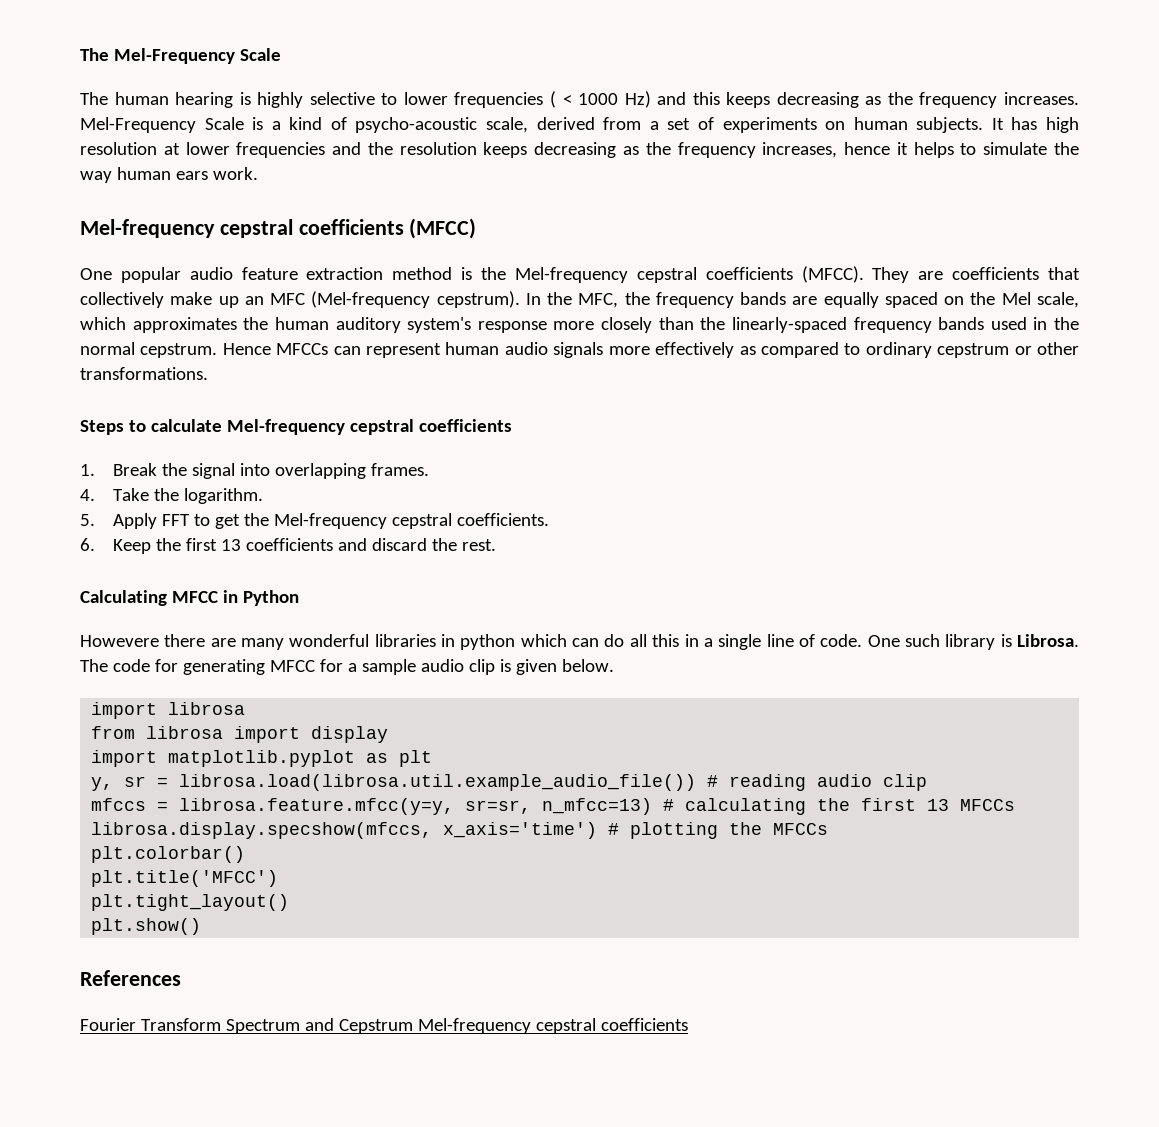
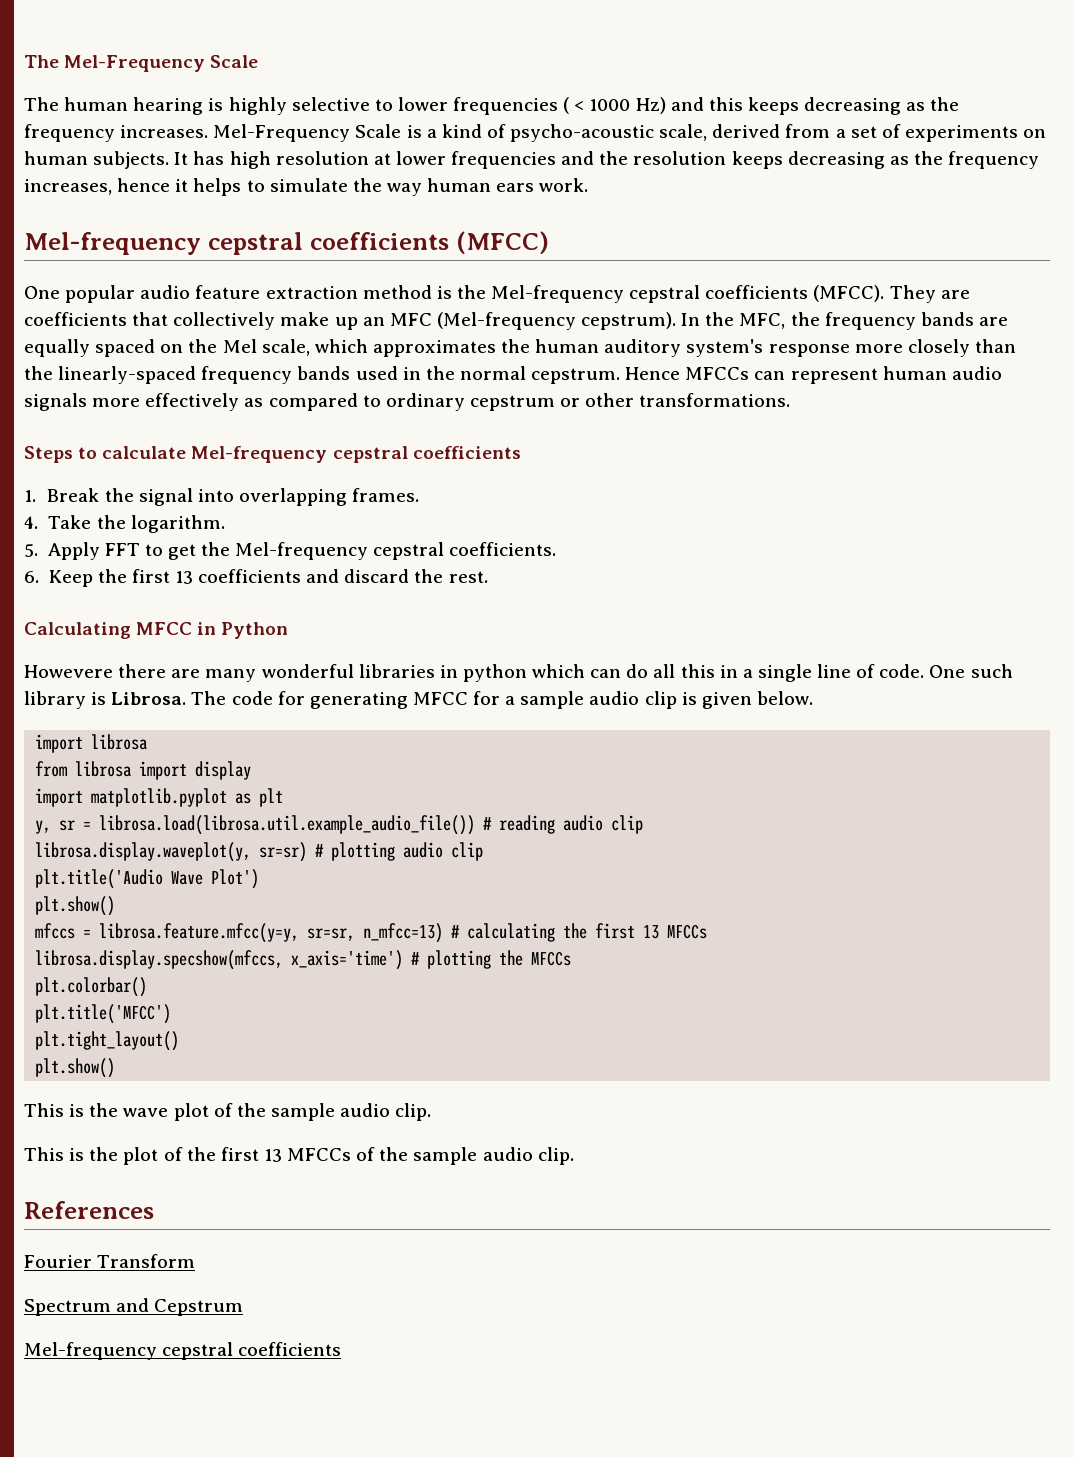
+ librosa.display.waveplot(y, sr=sr) # plotting audio clip
+ plt.title('Audio Wave Plot')
+ plt.show()
+ This is the wave plot of the sample audio clip.
+ This is the plot of the first 13 MFCCs of the sample audio clip.
- Fourier Transform Spectrum and Cepstrum Mel-frequency cepstral coefficients
+ Fourier Transform
+ Spectrum and Cepstrum
+ Mel-frequency cepstral coefficients

